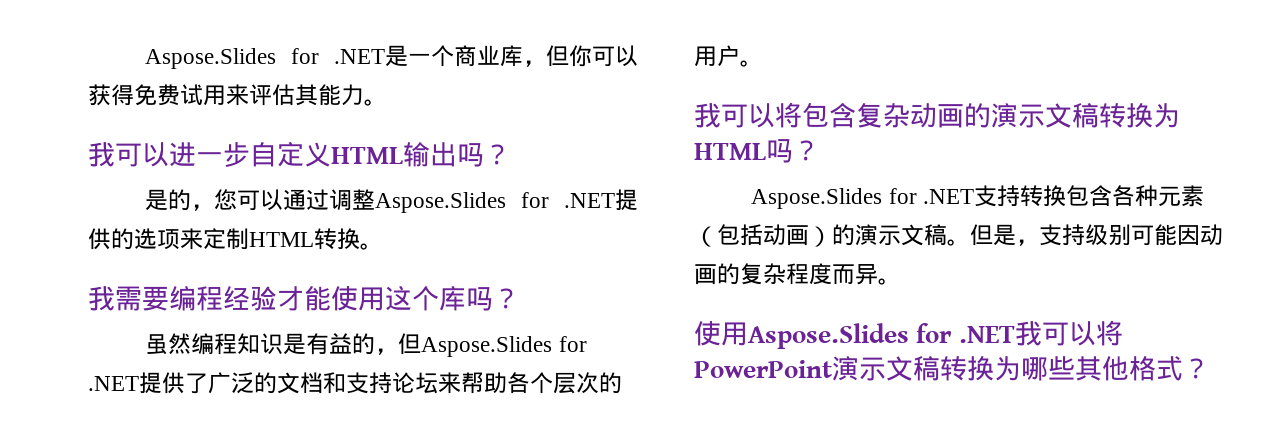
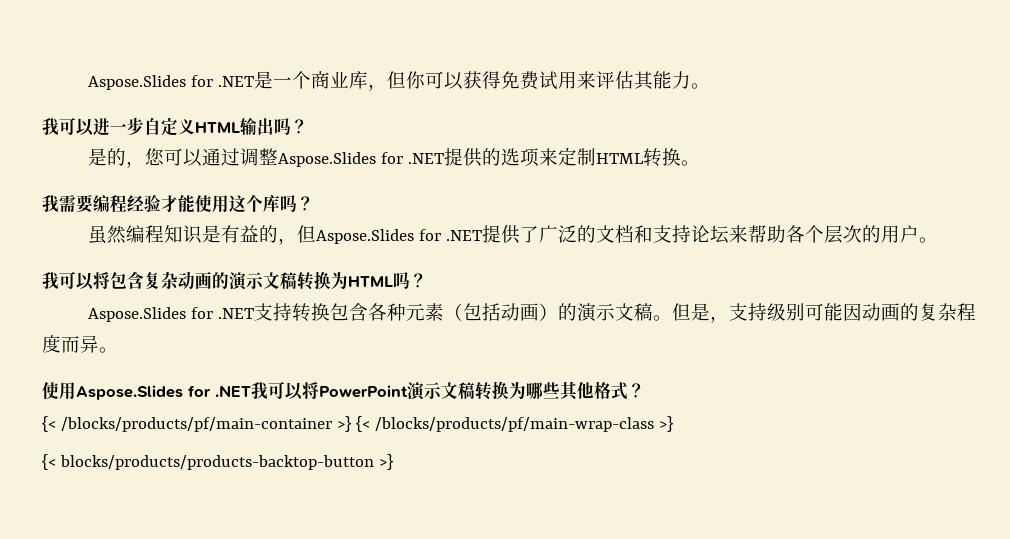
+ {< /blocks/products/pf/main-container >} {< /blocks/products/pf/main-wrap-class >}
+ {< blocks/products/products-backtop-button >}

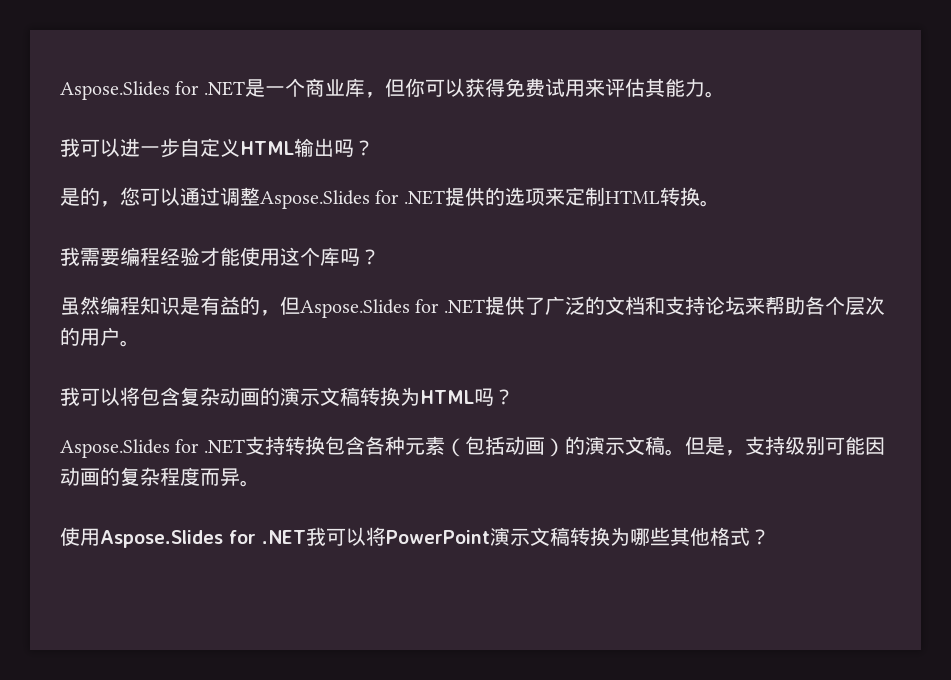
- {< /blocks/products/pf/main-container >} {< /blocks/products/pf/main-wrap-class >}
- {< blocks/products/products-backtop-button >}

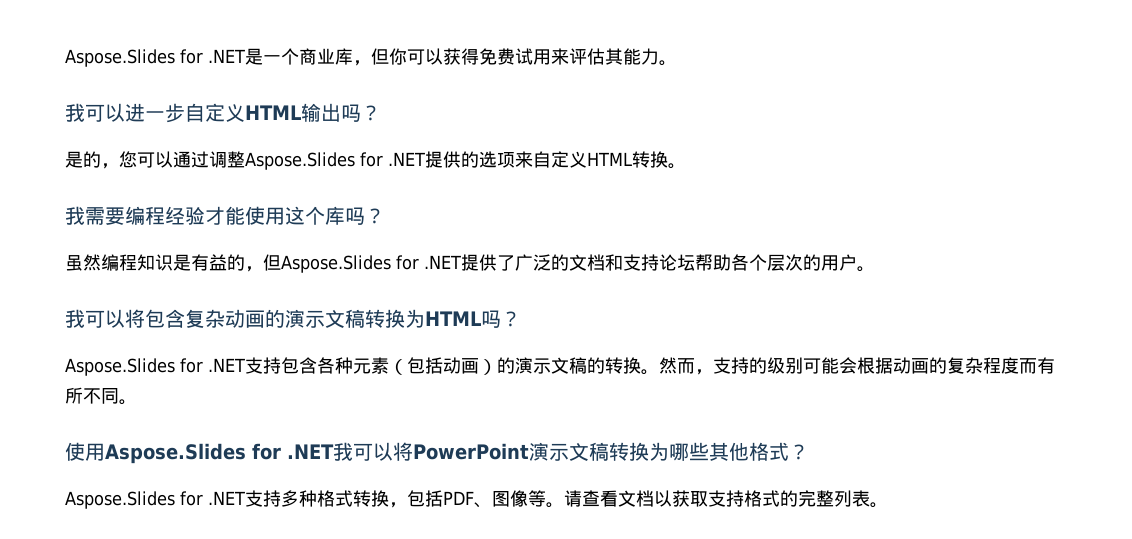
- 是的，您可以通过调整Aspose.Slides for .NET提供的选项来定制HTML转换。
+ 是的，您可以通过调整Aspose.Slides for .NET提供的选项来自定义HTML转换。
- 虽然编程知识是有益的，但Aspose.Slides for .NET提供了广泛的文档和支持论坛来帮助各个层次的用户。
+ 虽然编程知识是有益的，但Aspose.Slides for .NET提供了广泛的文档和支持论坛帮助各个层次的用户。
- Aspose.Slides for .NET支持转换包含各种元素（包括动画）的演示文稿。但是，支持级别可能因动画的复杂程度而异。
+ Aspose.Slides for .NET支持包含各种元素（包括动画）的演示文稿的转换。然而，支持的级别可能会根据动画的复杂程度而有所不同。
+ Aspose.Slides for .NET支持多种格式转换，包括PDF、图像等。请查看文档以获取支持格式的完整列表。

